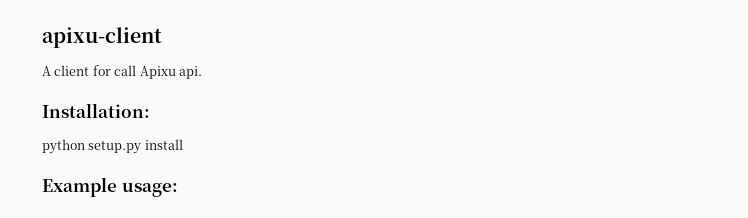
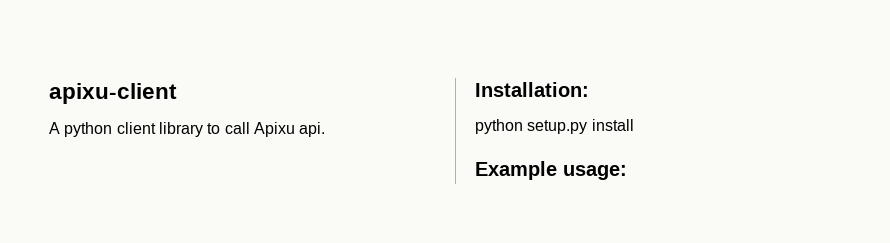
- A client for call Apixu api.
+ A python client library to call Apixu api.

